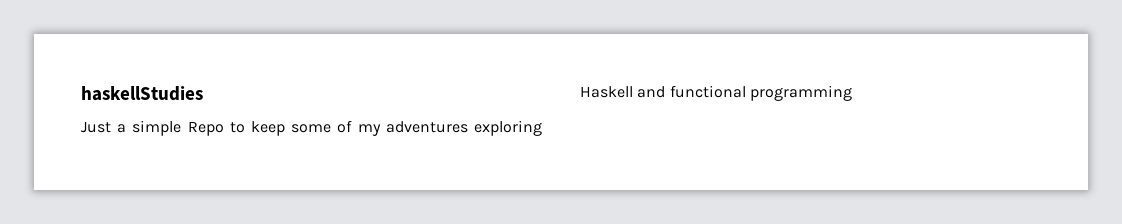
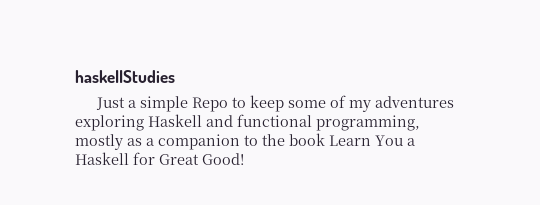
- Just a simple Repo to keep some of my adventures exploring Haskell and functional programming
+ Just a simple Repo to keep some of my adventures exploring Haskell and functional programming, mostly as a companion to the book Learn You a Haskell for Great Good!

